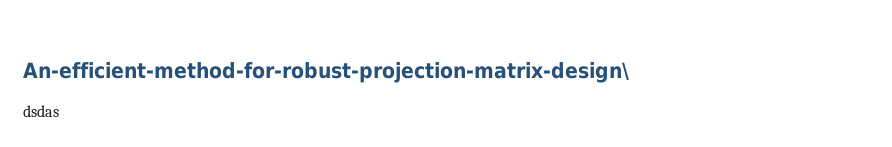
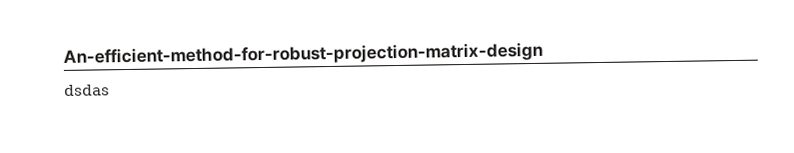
- An-efficient-method-for-robust-projection-matrix-design\
+ An-efficient-method-for-robust-projection-matrix-design

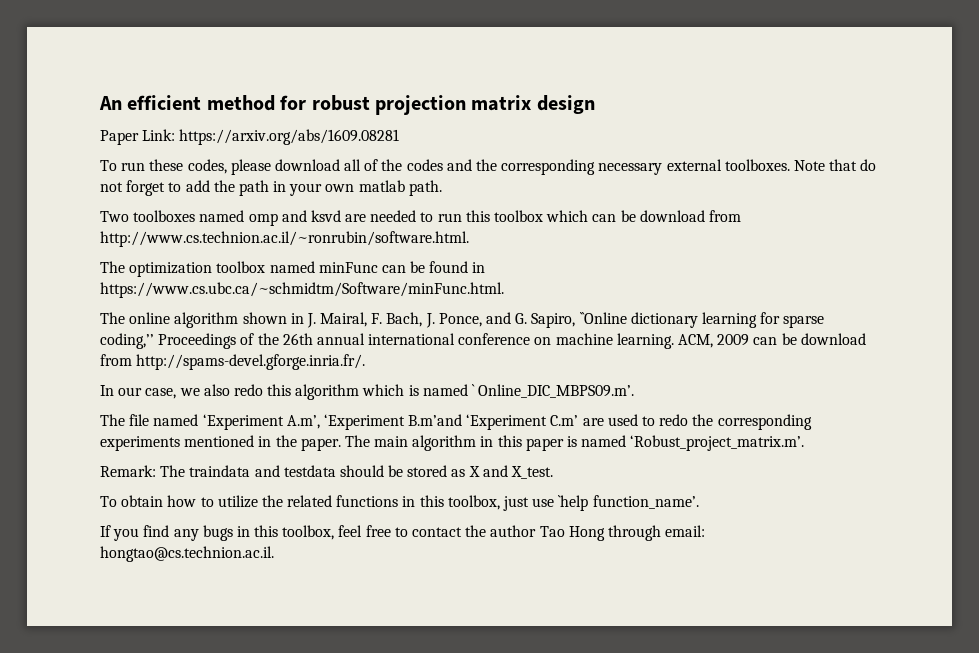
- An-efficient-method-for-robust-projection-matrix-design
- dsdas
+ An efficient method for robust projection matrix design
+ Paper Link: https://arxiv.org/abs/1609.08281
+ To run these codes, please download all of the codes and the corresponding necessary external toolboxes. Note that do not forget to add the path in your own matlab path.
+ Two toolboxes named omp and ksvd are needed to run this toolbox which can be download from http://www.cs.technion.ac.il/~ronrubin/software.html.
+ The optimization toolbox named minFunc can be found in https://www.cs.ubc.ca/~schmidtm/Software/minFunc.html.
+ The online algorithm shown in J. Mairal, F. Bach, J. Ponce, and G. Sapiro, ``Online dictionary learning for sparse coding,’’ Proceedings of the 26th annual international conference on machine learning. ACM, 2009 can be download from http://spams-devel.gforge.inria.fr/.
+ In our case, we also redo this algorithm which is named ` Online_DIC_MBPS09.m’.
+ The file named ‘Experiment A.m’, ‘Experiment B.m’and ‘Experiment C.m’ are used to redo the corresponding experiments mentioned in the paper. The main algorithm in this paper is named ‘Robust_project_matrix.m’.
+ Remark: The traindata and testdata should be stored as X and X_test.
+ To obtain how to utilize the related functions in this toolbox, just use `help function_name’.
+ If you find any bugs in this toolbox, feel free to contact the author Tao Hong through email: hongtao@cs.technion.ac.il.

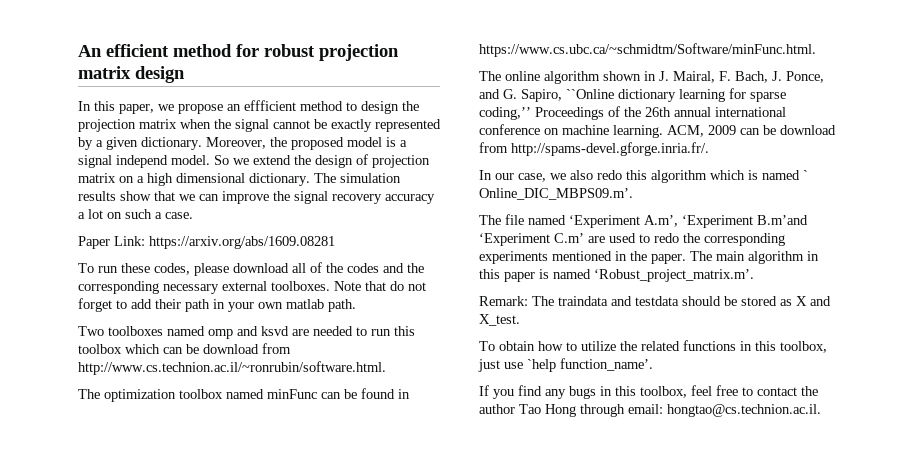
+ In this paper, we propose an effficient method to design the projection matrix when the signal cannot be exactly represented by a given dictionary. Moreover, the proposed model is a signal independ model. So we extend the design of projection matrix on a high dimensional dictionary. The simulation results show that we can improve the signal recovery accuracy a lot on such a case.
- Note that do not forget to add the path in your own matlab path.
+ Note that do not forget to add their path in your own matlab path.

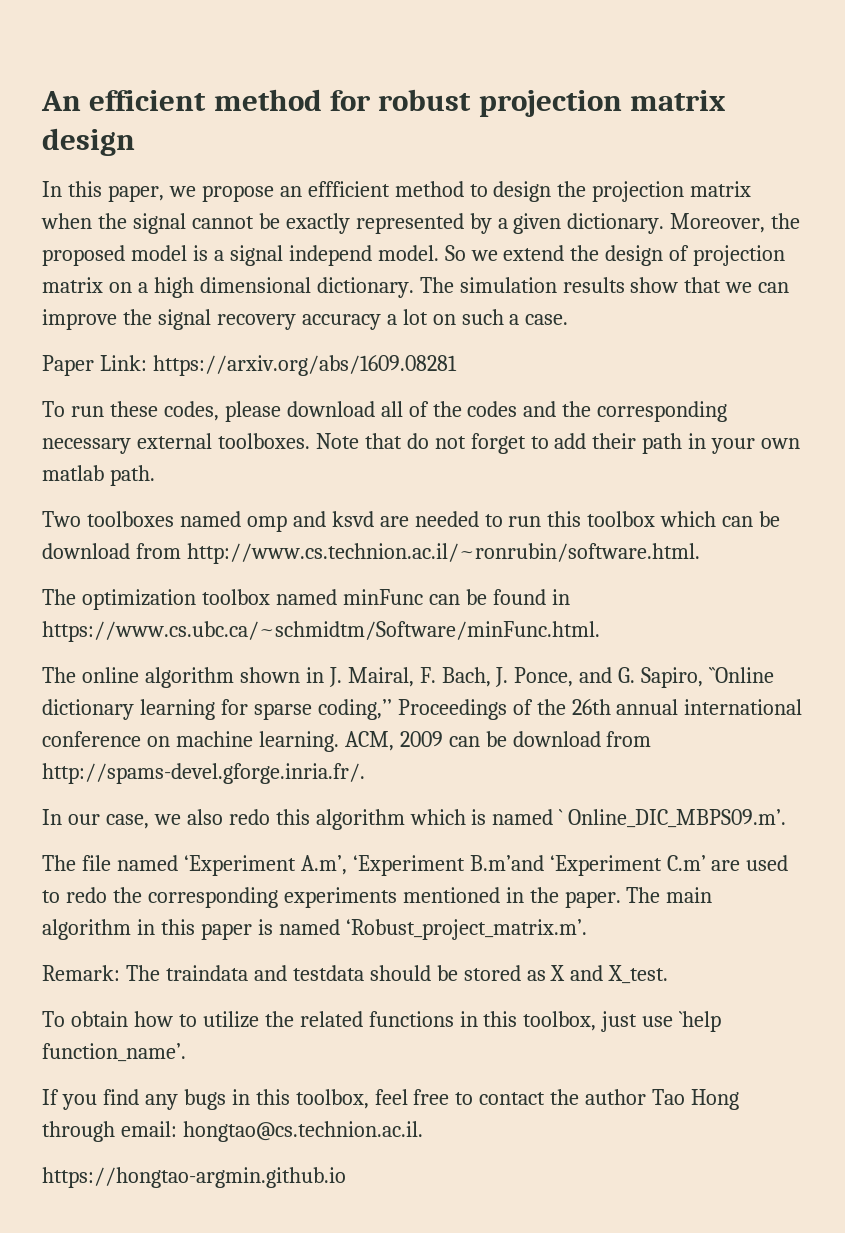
+ https://hongtao-argmin.github.io

